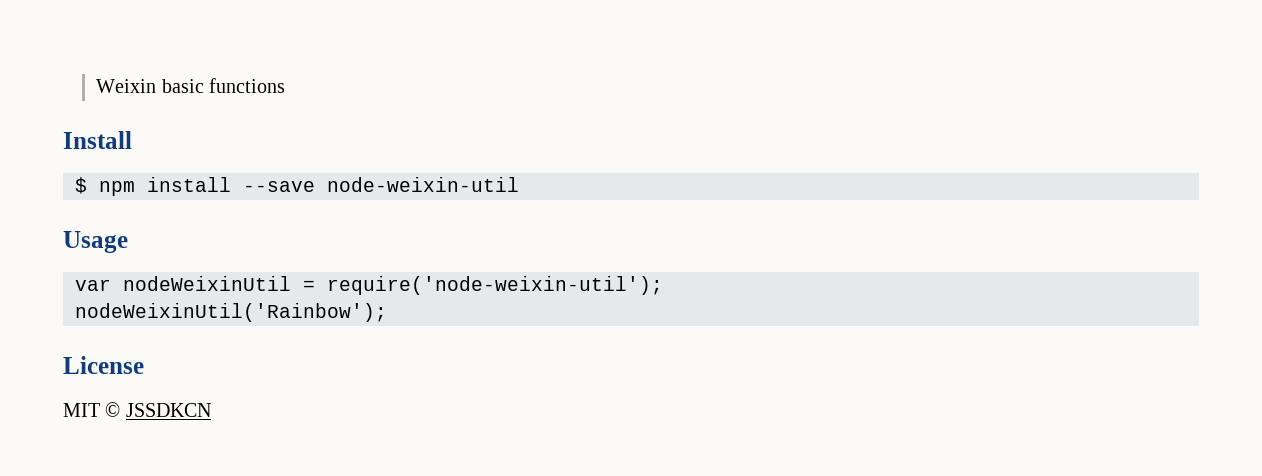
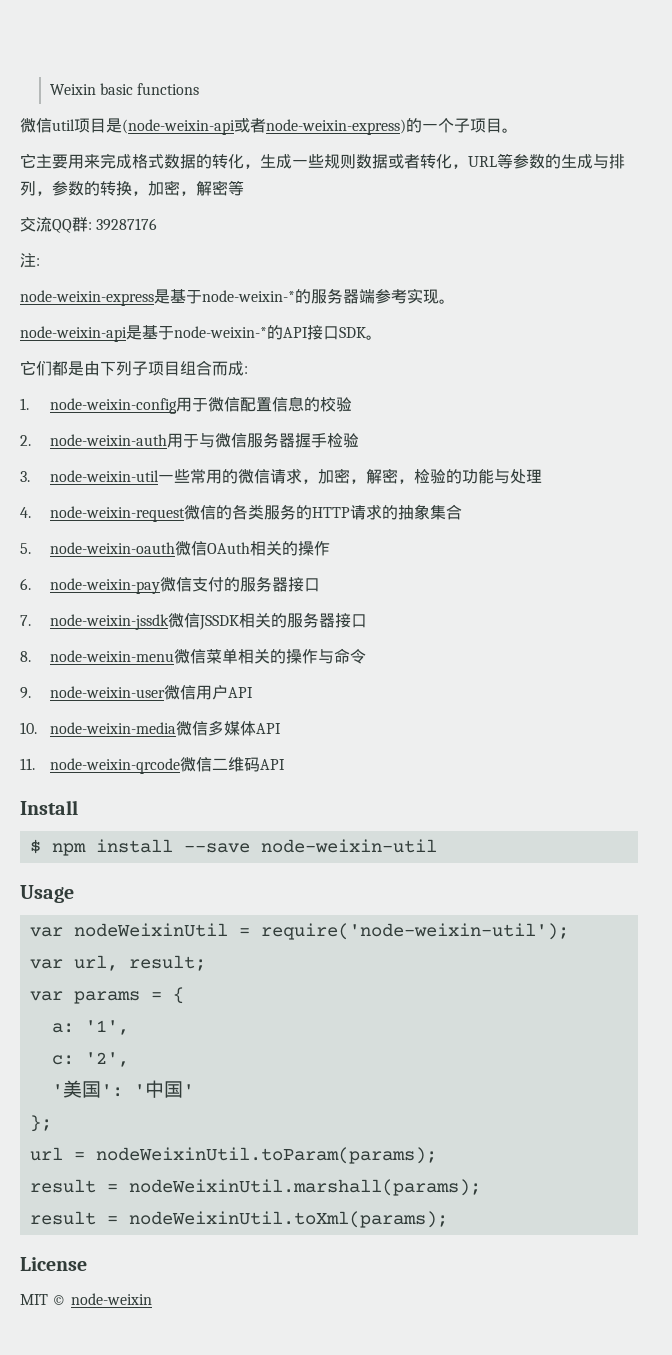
+ 微信util项目是(node-weixin-api或者node-weixin-express)的一个子项目。
+ 它主要用来完成格式数据的转化，生成一些规则数据或者转化，URL等参数的生成与排列，参数的转换，加密，解密等
+ 交流QQ群: 39287176
+ 注:
+ node-weixin-express是基于node-weixin-*的服务器端参考实现。
+ node-weixin-api是基于node-weixin-*的API接口SDK。
+ 它们都是由下列子项目组合而成:
+ 1. node-weixin-config用于微信配置信息的校验
+ 2. node-weixin-auth用于与微信服务器握手检验
+ 3. node-weixin-util一些常用的微信请求，加密，解密，检验的功能与处理
+ 4. node-weixin-request微信的各类服务的HTTP请求的抽象集合
+ 5. node-weixin-oauth微信OAuth相关的操作
+ 6. node-weixin-pay微信支付的服务器接口
+ 7. node-weixin-jssdk微信JSSDK相关的服务器接口
+ 8. node-weixin-menu微信菜单相关的操作与命令
+ 9. node-weixin-user微信用户API
+ 10. node-weixin-media微信多媒体API
+ 11. node-weixin-qrcode微信二维码API
- nodeWeixinUtil('Rainbow');
+ var url, result;
+ var params = {
+ a: '1',
+ c: '2',
+ '美国': '中国'
+ };
+ url = nodeWeixinUtil.toParam(params);
+ result = nodeWeixinUtil.marshall(params);
+ result = nodeWeixinUtil.toXml(params);
- MIT © JSSDKCN
+ MIT © node-weixin

